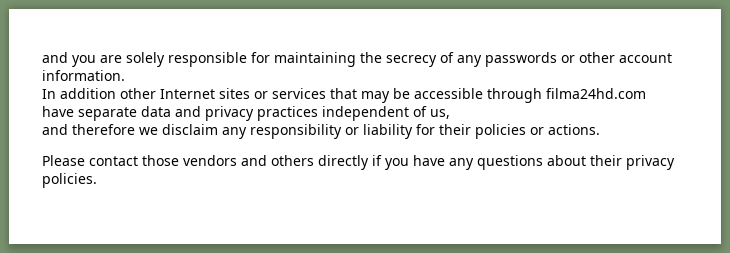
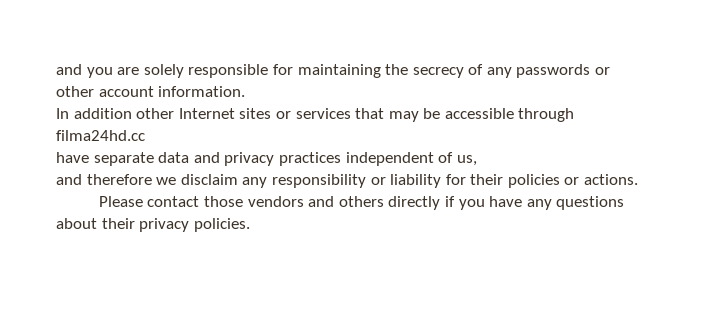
- In addition other Internet sites or services that may be accessible through filma24hd.com
+ In addition other Internet sites or services that may be accessible through filma24hd.cc

